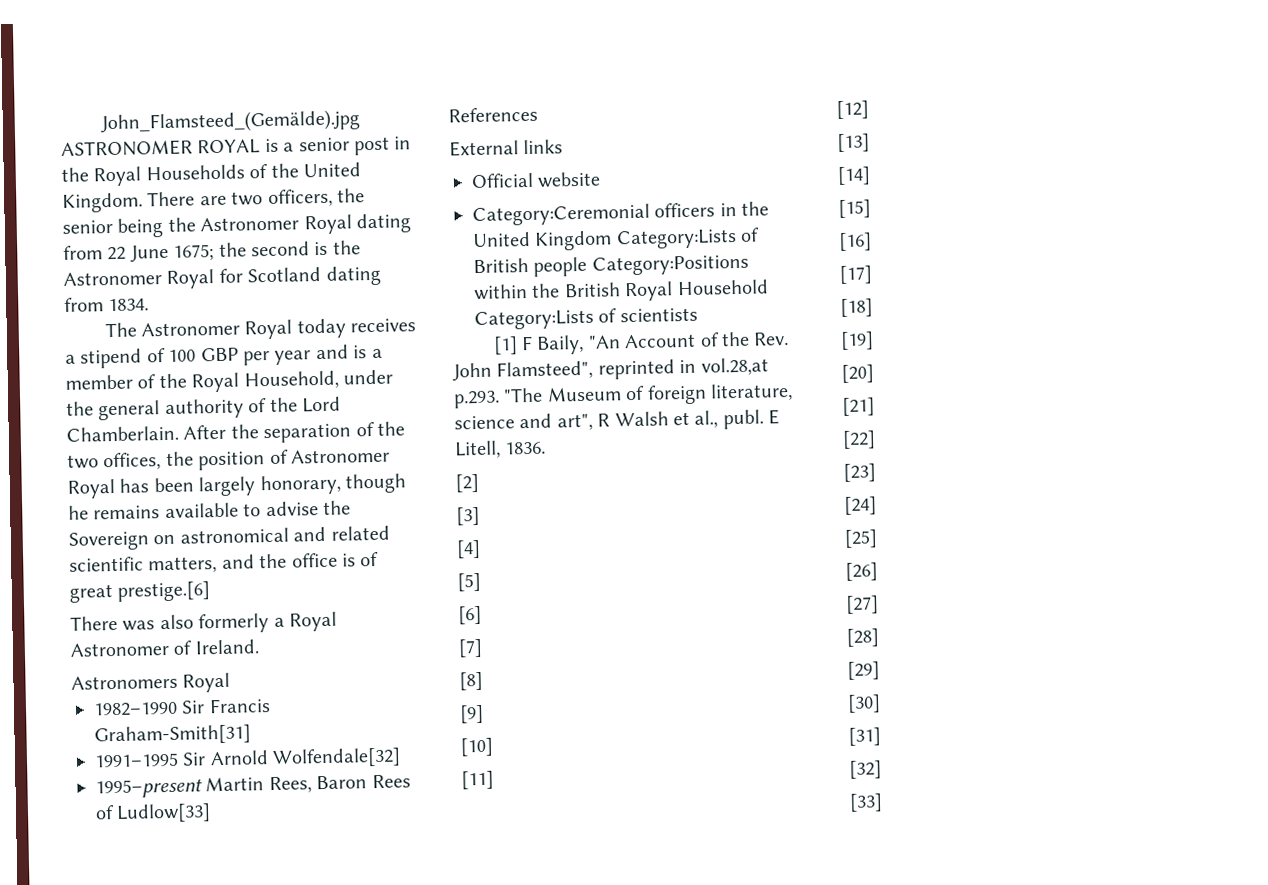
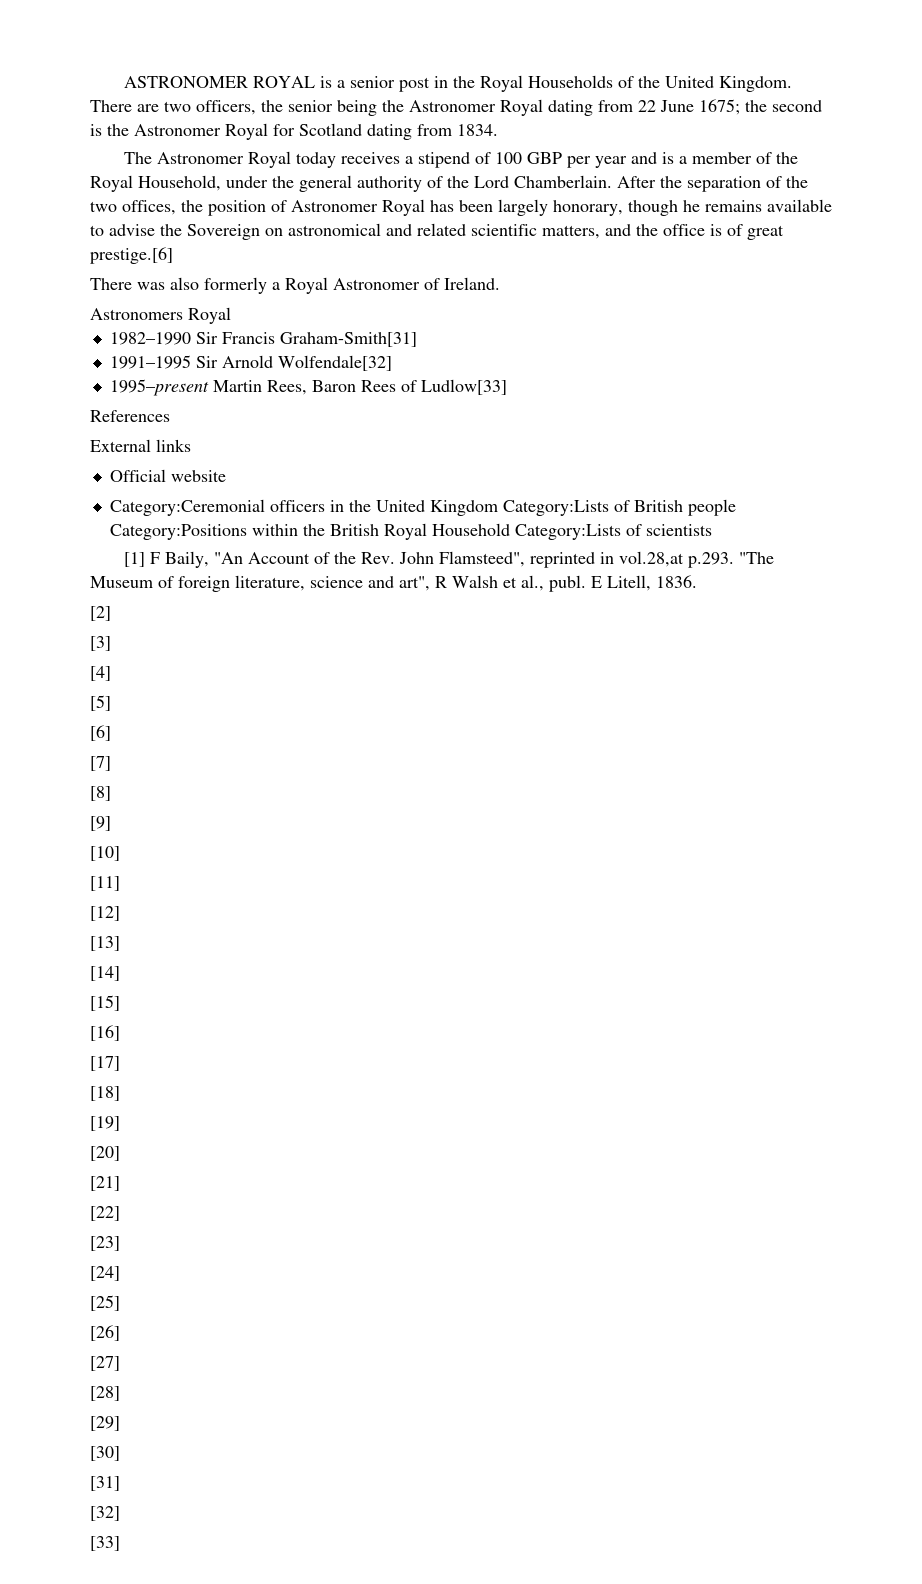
- John_Flamsteed_(Gemälde).jpg ASTRONOMER ROYAL is a senior post in the Royal Households of the United Kingdom.
+ ASTRONOMER ROYAL is a senior post in the Royal Households of the United Kingdom.

